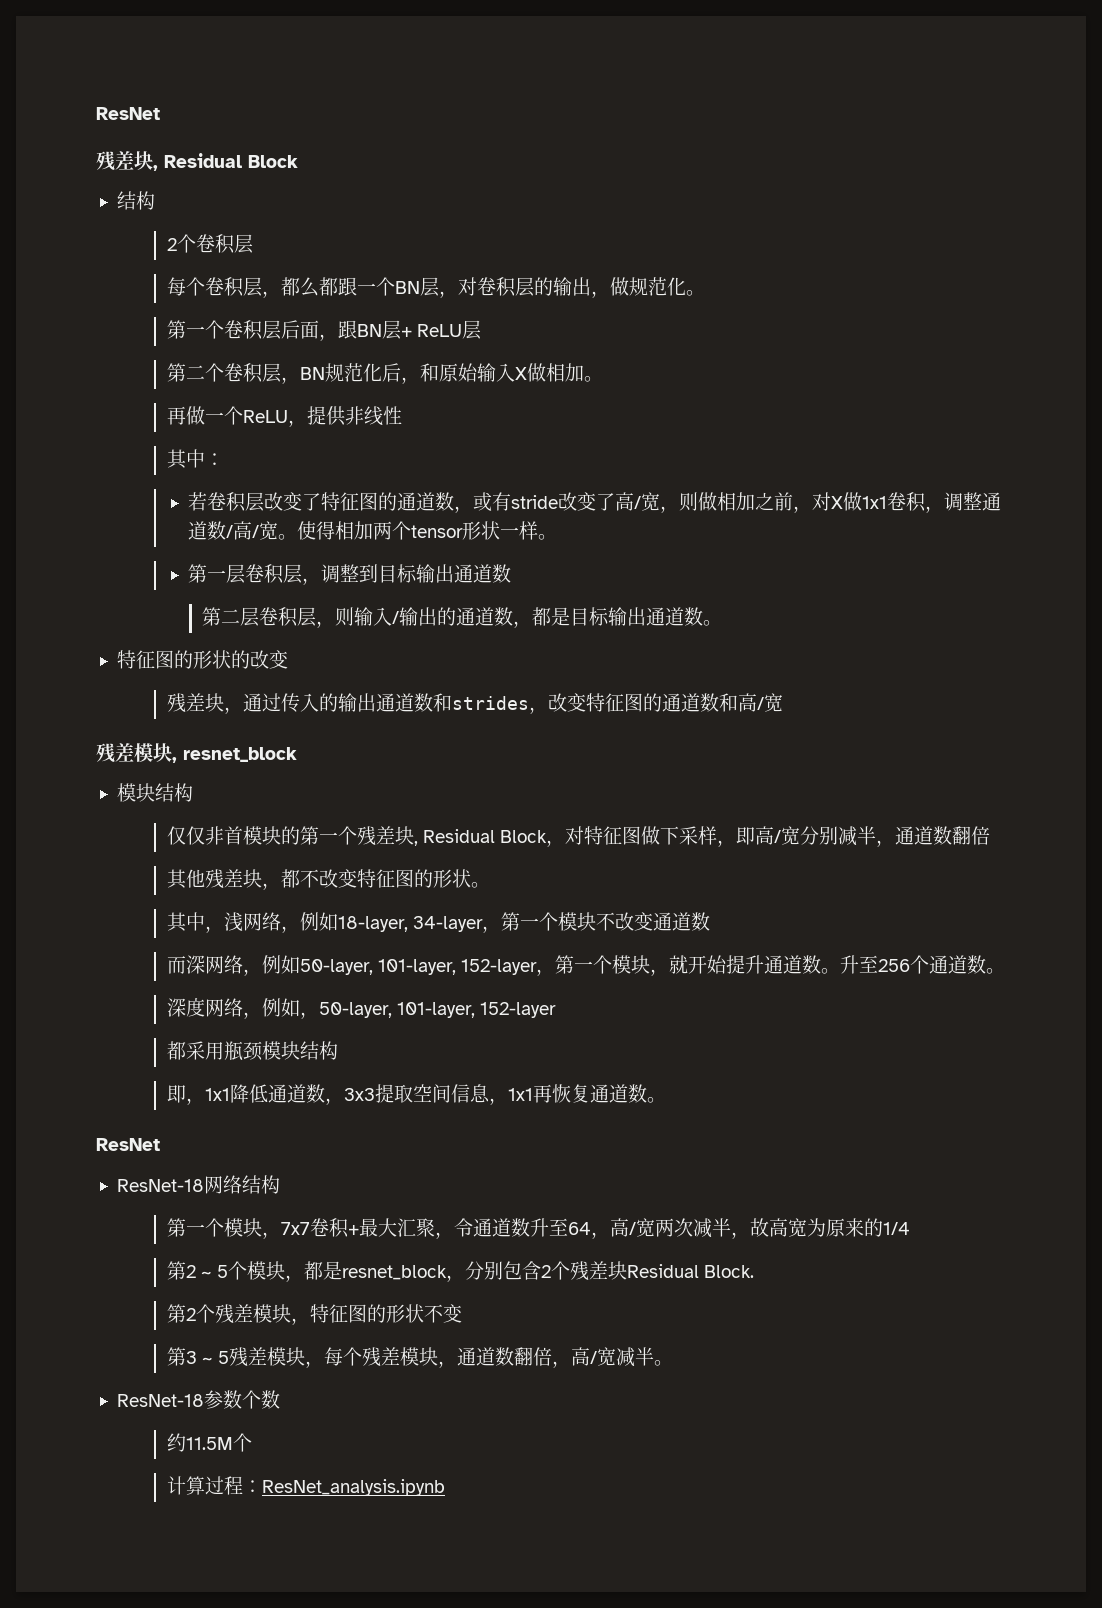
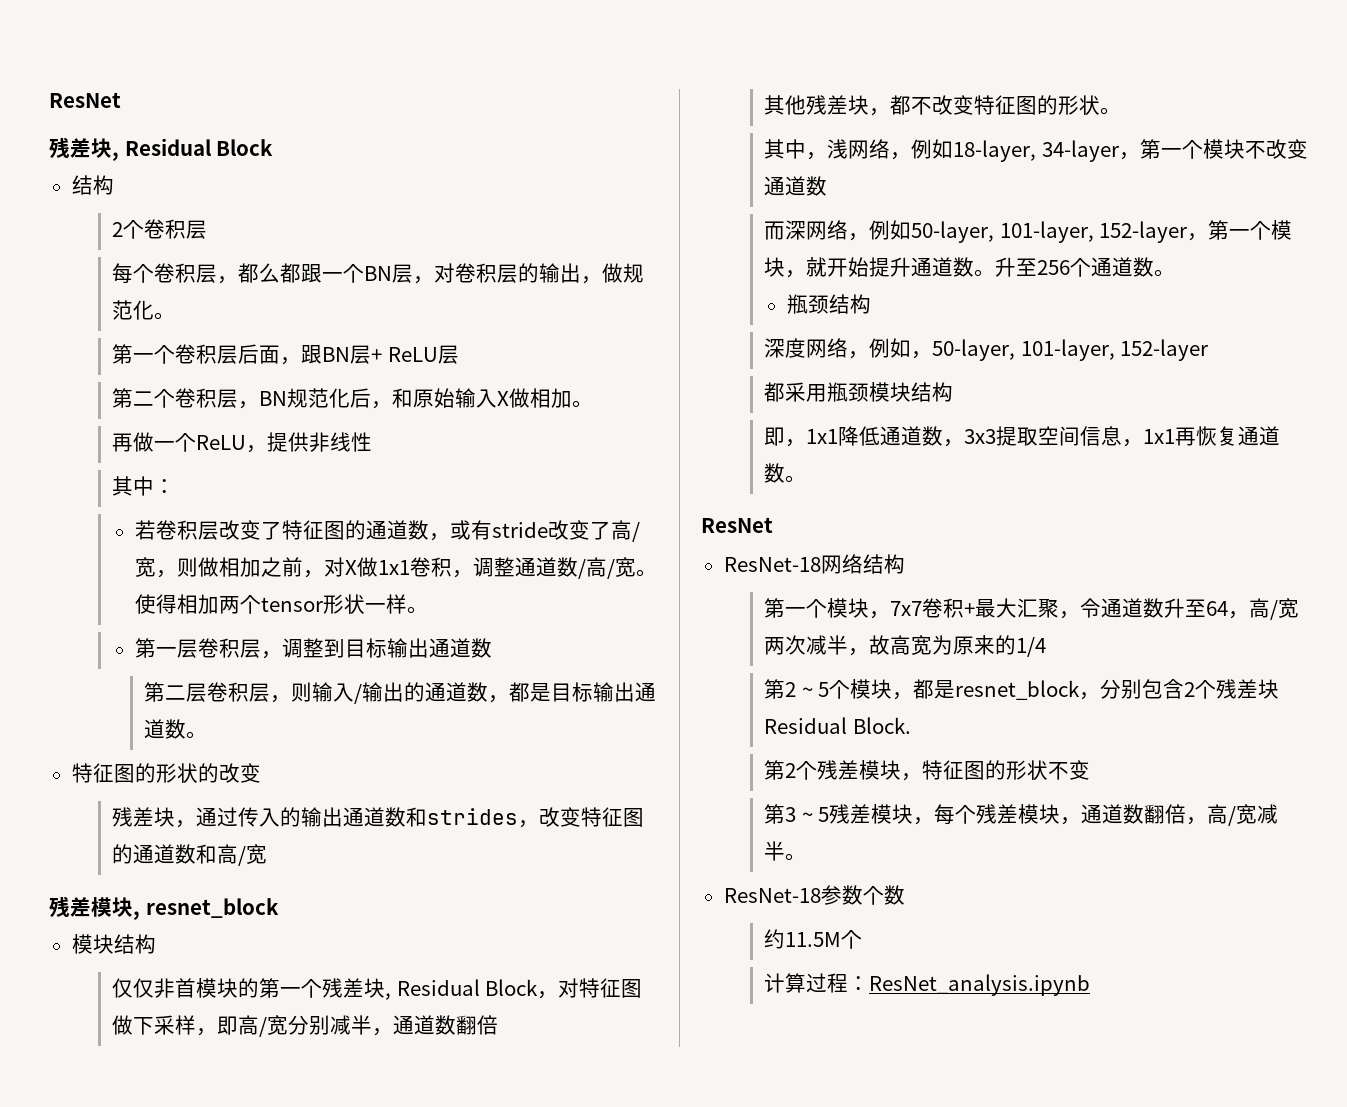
+ 瓶颈结构

